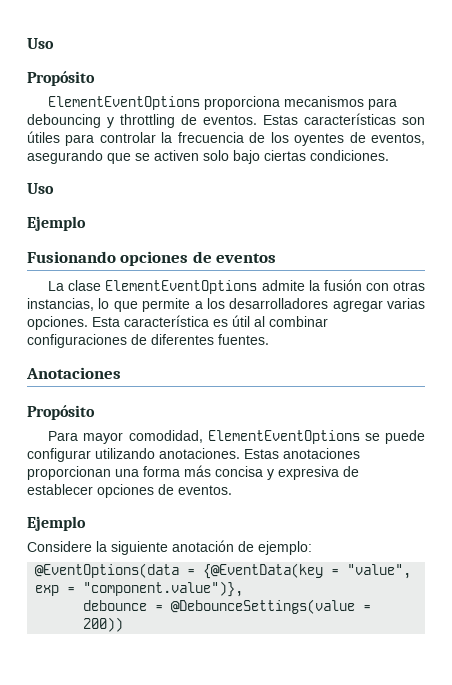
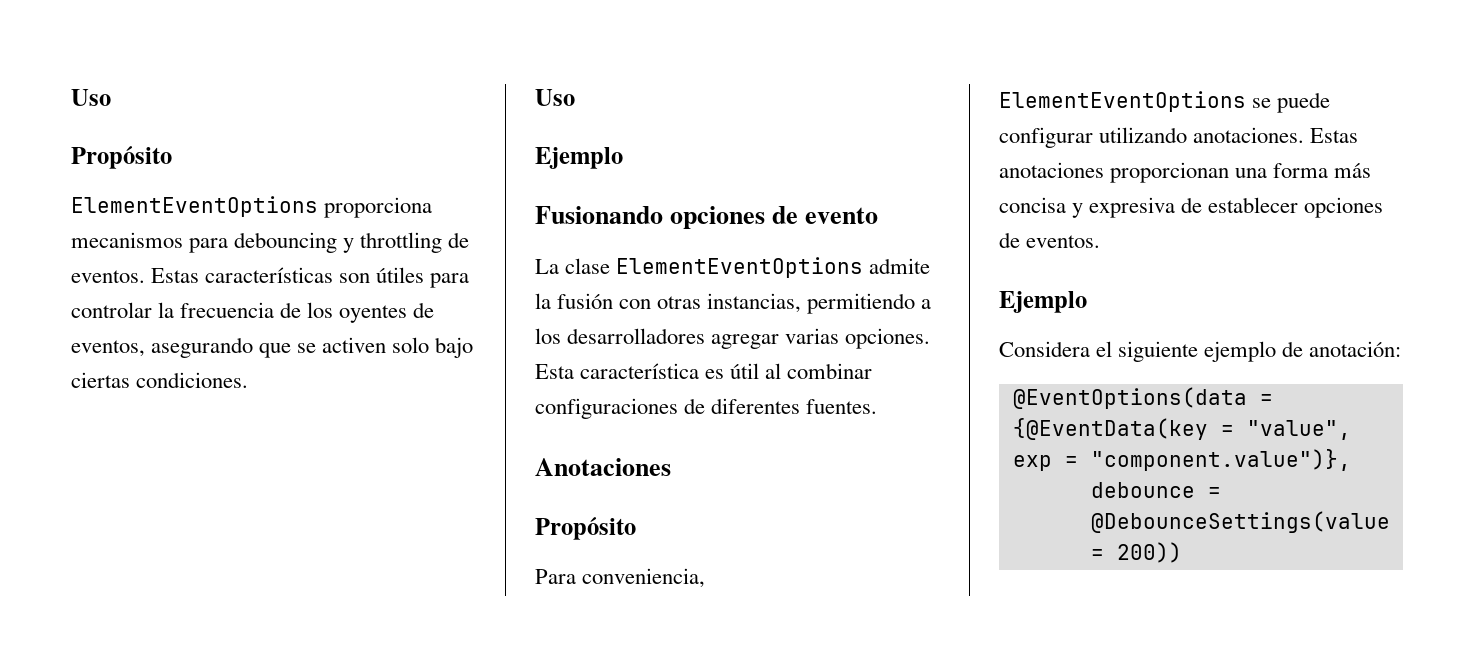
- Fusionando opciones de eventos
+ Fusionando opciones de evento
- La clase ElementEventOptions admite la fusión con otras instancias, lo que permite a los desarrolladores agregar varias opciones.
+ La clase ElementEventOptions admite la fusión con otras instancias, permitiendo a los desarrolladores agregar varias opciones.
- Para mayor comodidad, ElementEventOptions se puede configurar utilizando anotaciones.
+ Para conveniencia, ElementEventOptions se puede configurar utilizando anotaciones.
- Considere la siguiente anotación de ejemplo:
+ Considera el siguiente ejemplo de anotación:

